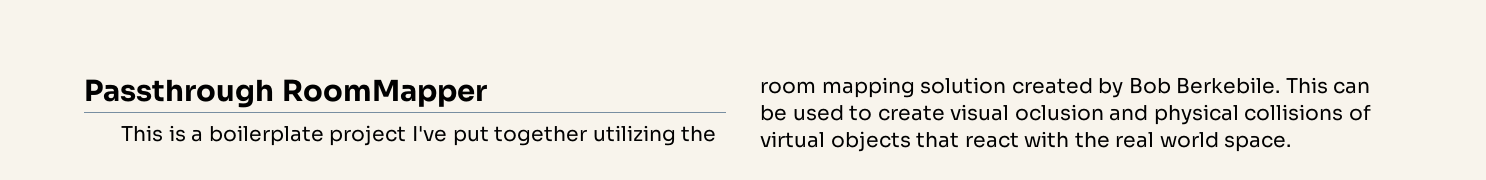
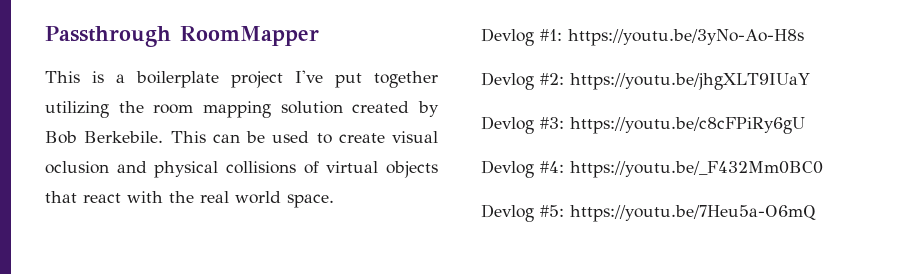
+ Devlog #1: https://youtu.be/3yNo-Ao-H8s
+ Devlog #2: https://youtu.be/jhgXLT9IUaY
+ Devlog #3: https://youtu.be/c8cFPiRy6gU
+ Devlog #4: https://youtu.be/_F432Mm0BC0
+ Devlog #5: https://youtu.be/7Heu5a-O6mQ

